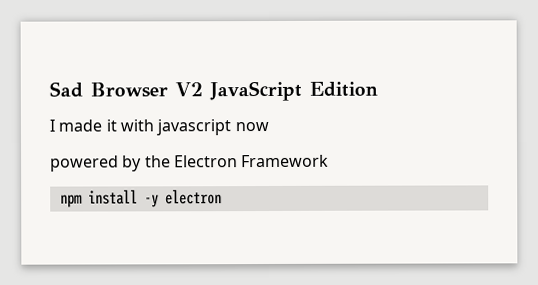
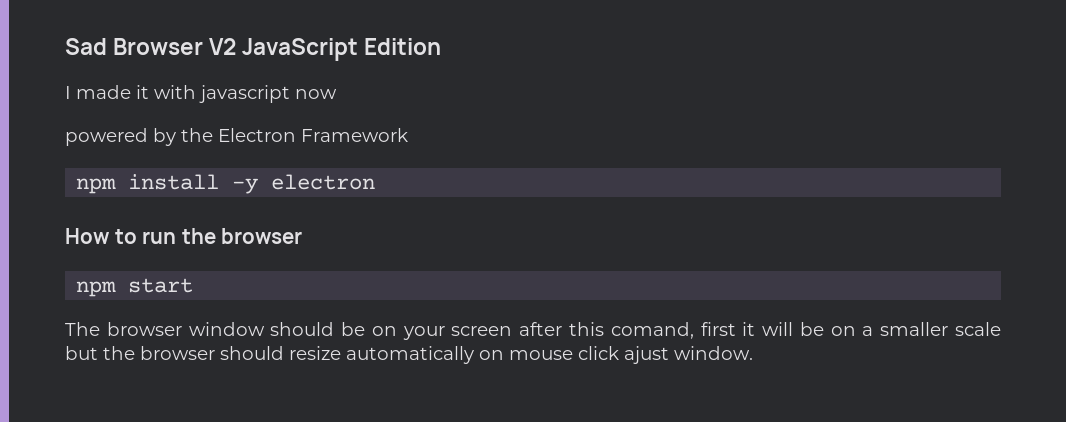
+ How to run the browser
+ npm start
+ The browser window should be on your screen after this comand, first it will be on a smaller scale but the browser should resize automatically on mouse click ajust window.

